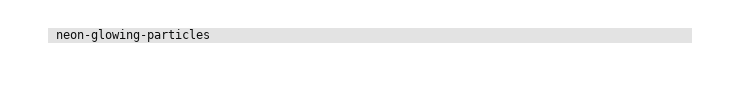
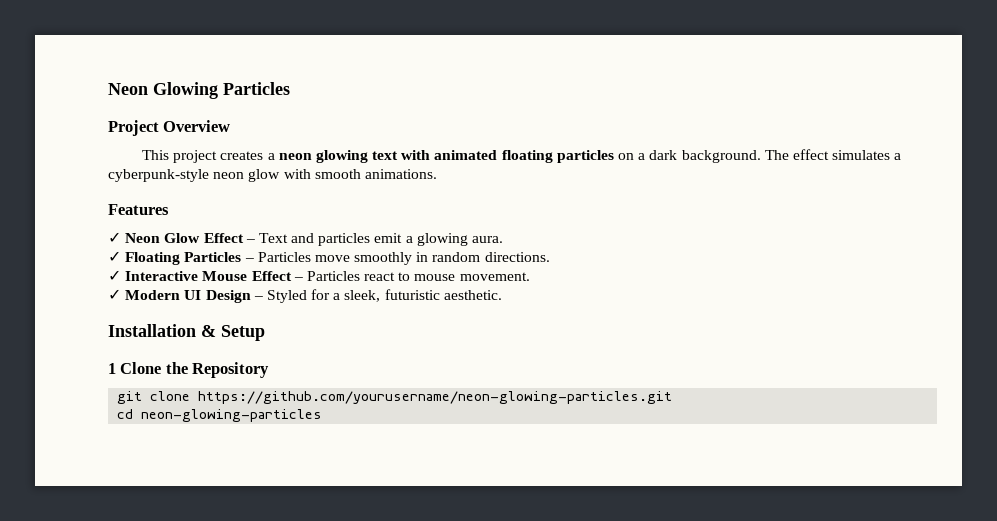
- neon-glowing-particles
+ Neon Glowing Particles
+ Project Overview
+ This project creates a neon glowing text with animated floating particles on a dark background. The effect simulates a cyberpunk-style neon glow with smooth animations.
+ Features
+ ✓ Neon Glow Effect – Text and particles emit a glowing aura.
+ ✓ Floating Particles – Particles move smoothly in random directions.
+ ✓ Interactive Mouse Effect – Particles react to mouse movement.
+ ✓ Modern UI Design – Styled for a sleek, futuristic aesthetic.
+ Installation & Setup
+ 1 Clone the Repository
+ git clone https://github.com/yourusername/neon-glowing-particles.git
+ cd neon-glowing-particles

